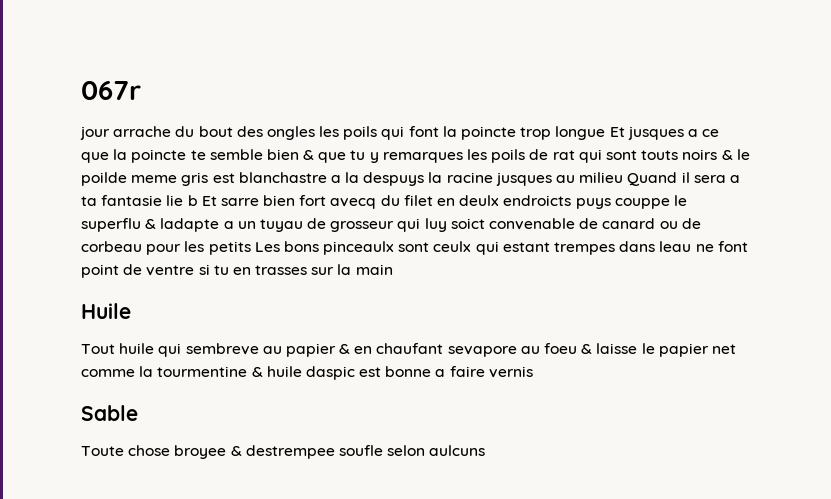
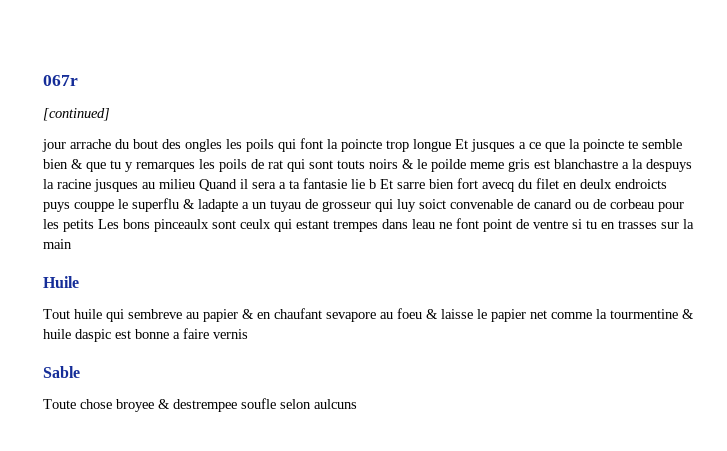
+ [continued]

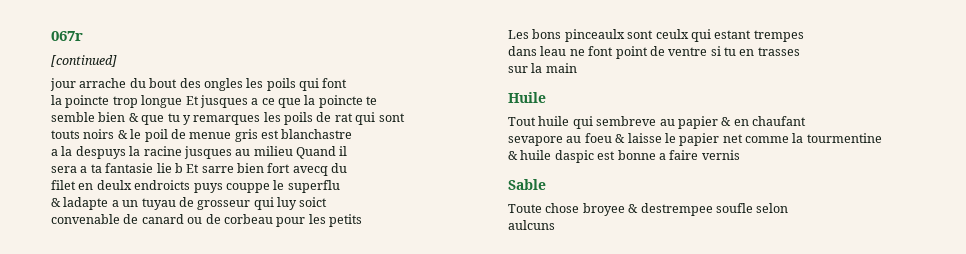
- jour arrache du bout des ongles les poils qui font la poincte trop longue Et jusques a ce que la poincte te semble bien & que tu y remarques les poils de rat qui sont touts noirs & le poilde meme gris est blanchastre a la despuys la racine jusques au milieu Quand il sera a ta fantasie lie b Et sarre bien fort avecq du filet en deulx endroicts puys couppe le superflu & ladapte a un tuyau de grosseur qui luy soict convenable de canard ou de corbeau pour les petits Les bons pinceaulx sont ceulx qui estant trempes dans leau ne font point de ventre si tu en trasses sur la main
+ jour arrache du bout des ongles les poils qui font
+ la poincte trop longue Et jusques a ce que la poincte te
+ semble bien & que tu y remarques les poils de rat qui sont
+ touts noirs & le poil de menue gris est blanchastre
+ a la despuys la racine jusques au milieu Quand il
+ sera a ta fantasie lie b Et sarre bien fort avecq du
+ filet en deulx endroicts puys couppe le superflu
+ & ladapte a un tuyau de grosseur qui luy soict
+ convenable de canard ou de corbeau pour les petits
+ Les bons pinceaulx sont ceulx qui estant trempes
+ dans leau ne font point de ventre si tu en trasses
+ sur la main
- Tout huile qui sembreve au papier & en chaufant sevapore au foeu & laisse le papier net comme la tourmentine & huile daspic est bonne a faire vernis
+ Tout huile qui sembreve au papier & en chaufant
+ sevapore au foeu & laisse le papier net comme la tourmentine
+ & huile daspic est bonne a faire vernis
- Toute chose broyee & destrempee soufle selon aulcuns
+ Toute chose broyee & destrempee soufle selon
+ aulcuns

